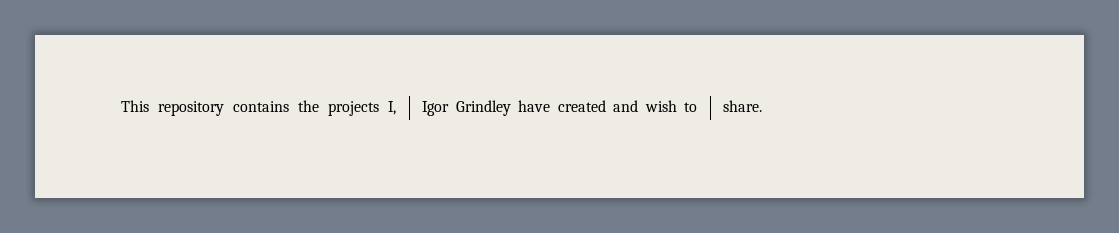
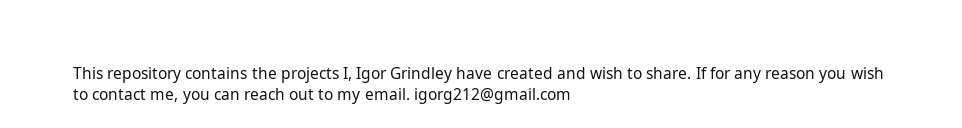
+ If for any reason you wish to contact me, you can reach out to my email. igorg212@gmail.com

